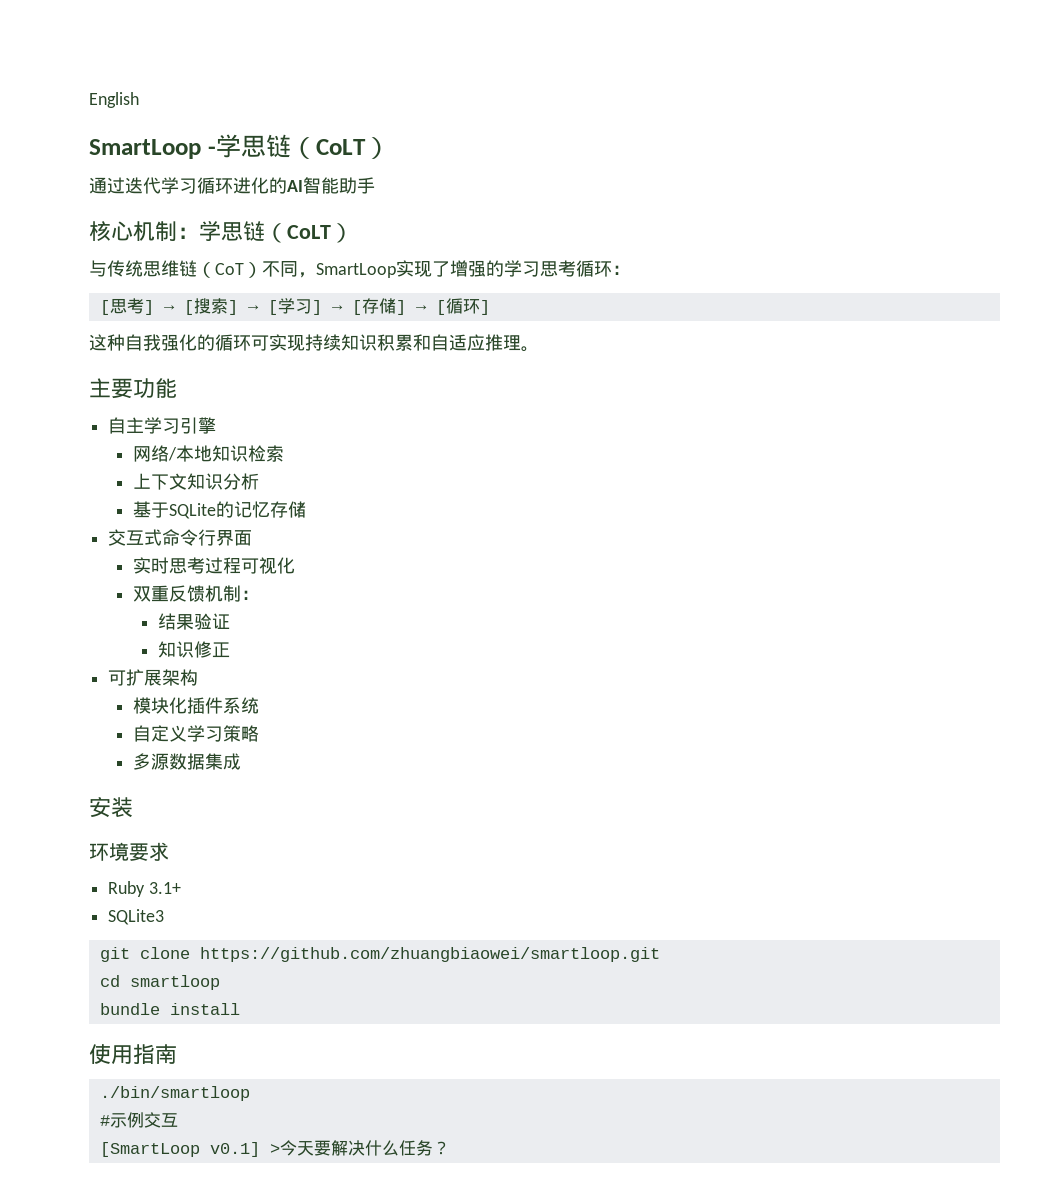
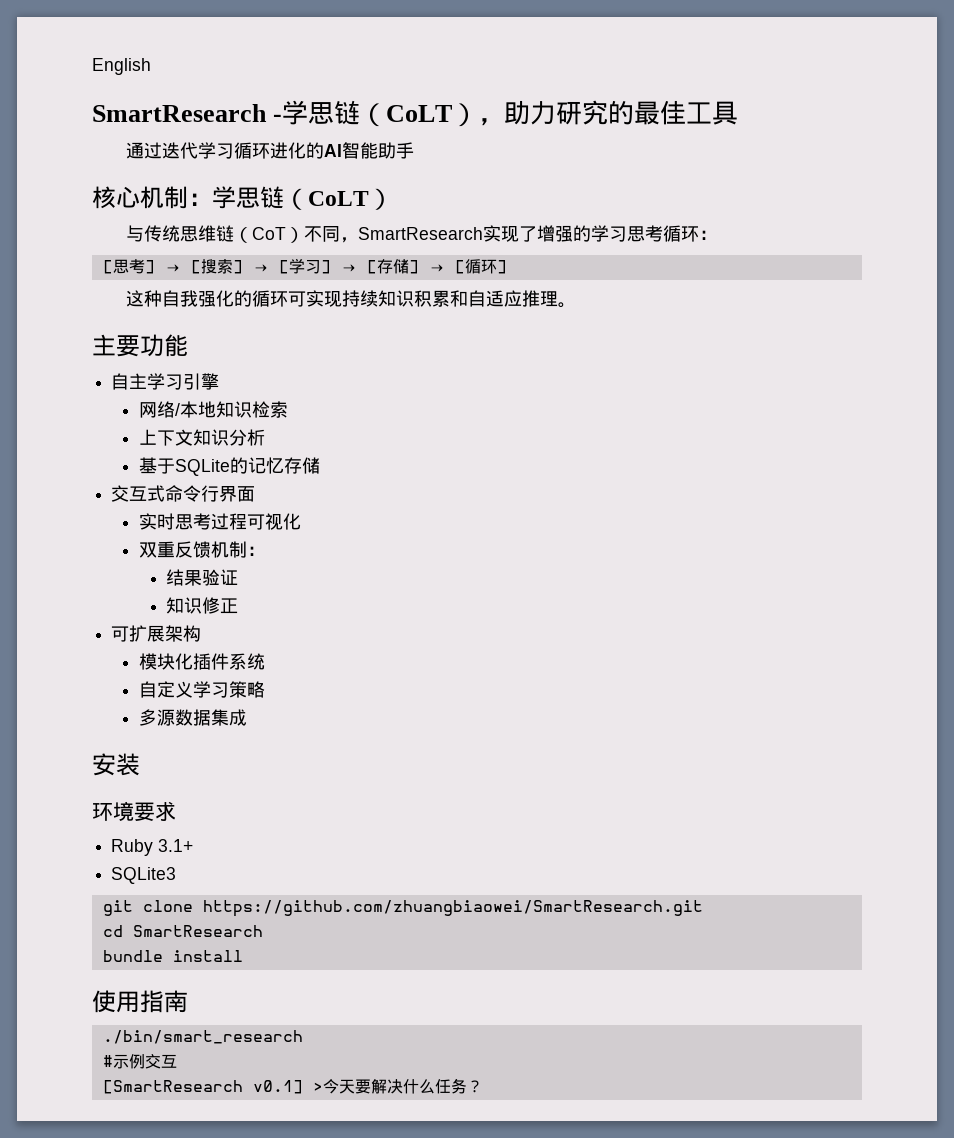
- SmartLoop -学思链（CoLT）
+ SmartResearch -学思链（CoLT），助力研究的最佳工具
- 与传统思维链（CoT）不同，SmartLoop实现了增强的学习思考循环：
+ 与传统思维链（CoT）不同，SmartResearch实现了增强的学习思考循环：
- git clone https://github.com/zhuangbiaowei/smartloop.git
+ git clone https://github.com/zhuangbiaowei/SmartResearch.git
- cd smartloop
+ cd SmartResearch
- ./bin/smartloop
+ ./bin/smart_research
- [SmartLoop v0.1] >今天要解决什么任务？
+ [SmartResearch v0.1] >今天要解决什么任务？

